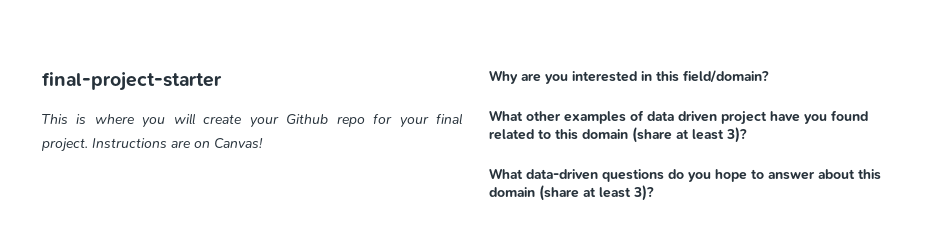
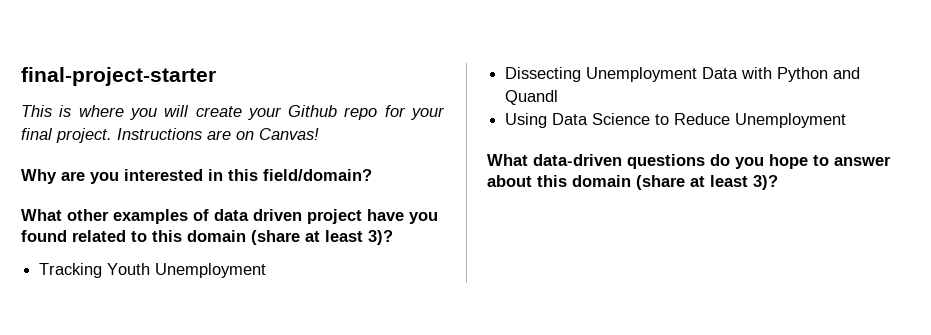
+ Tracking Youth Unemployment
+ Dissecting Unemployment Data with Python and Quandl
+ Using Data Science to Reduce Unemployment

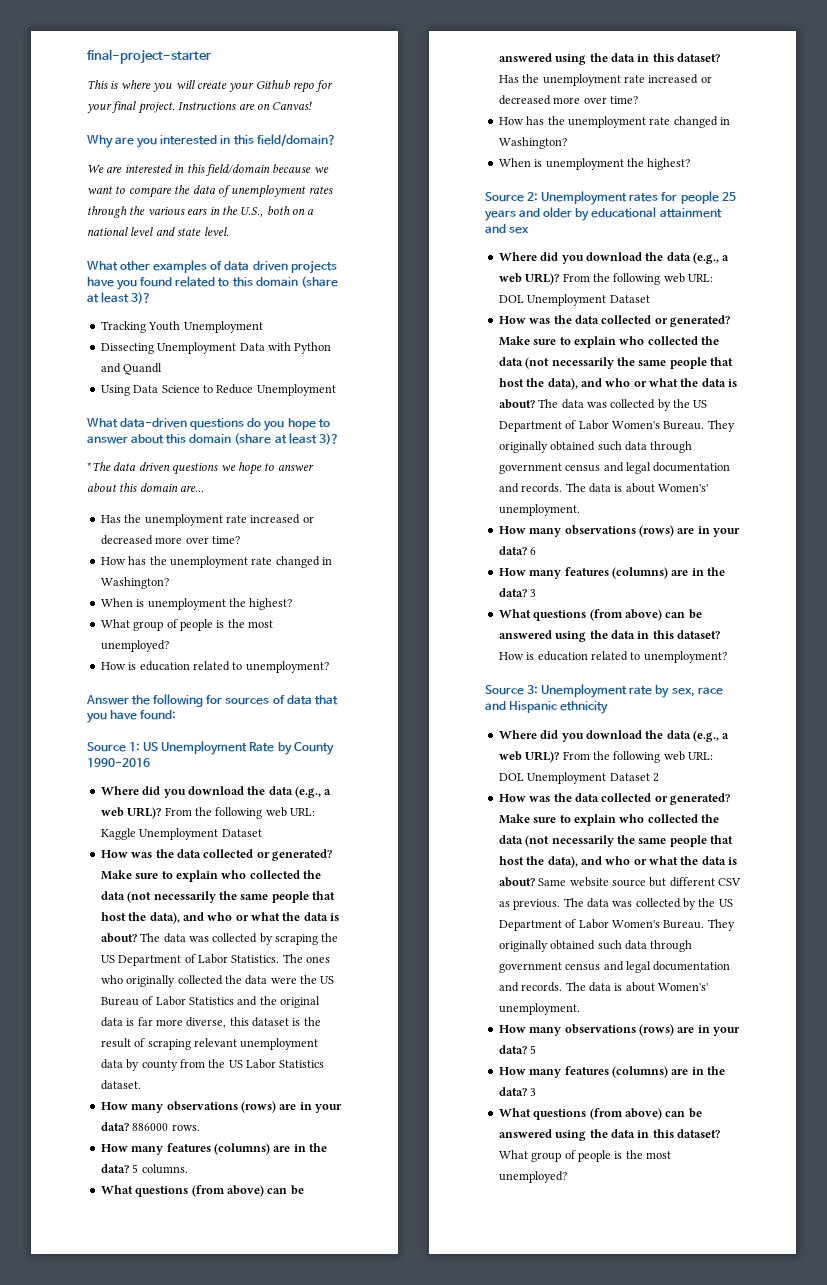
+ We are interested in this field/domain because we want to compare the data of unemployment rates through the various ears in the U.S., both on a national level and state level.
- What other examples of data driven project have you found related to this domain (share at least 3)?
+ What other examples of data driven projects have you found related to this domain (share at least 3)?
+ *The data driven questions we hope to answer about this domain are...
+ Has the unemployment rate increased or decreased more over time?
+ How has the unemployment rate changed in Washington?
+ When is unemployment the highest?
+ What group of people is the most unemployed?
+ How is education related to unemployment?
+ Answer the following for sources of data that you have found:
+ Source 1: US Unemployment Rate by County 1990-2016
+ Where did you download the data (e.g., a web URL)? From the following web URL: Kaggle Unemployment Dataset
+ How was the data collected or generated? Make sure to explain who collected the data (not necessarily the same people that host the data), and who or what the data is about? The data was collected by scraping the US Department of Labor Statistics. The ones who originally collected the data were the US Bureau of Labor Statistics and the original data is far more diverse, this dataset is the result of scraping relevant unemployment data by county from the US Labor Statistics dataset.
+ How many observations (rows) are in your data? 886000 rows.
+ How many features (columns) are in the data? 5 columns.
+ What questions (from above) can be answered using the data in this dataset? Has the unemployment rate increased or decreased more over time?
+ How has the unemployment rate changed in Washington?
+ When is unemployment the highest?
+ Source 2: Unemployment rates for people 25 years and older by educational attainment and sex
+ Where did you download the data (e.g., a web URL)? From the following web URL: DOL Unemployment Dataset
+ How was the data collected or generated? Make sure to explain who collected the data (not necessarily the same people that host the data), and who or what the data is about? The data was collected by the US Department of Labor Women's Bureau. They originally obtained such data through government census and legal documentation and records. The data is about Women's' unemployment.
+ How many observations (rows) are in your data? 6
+ How many features (columns) are in the data? 3
+ What questions (from above) can be answered using the data in this dataset? How is education related to unemployment?
+ Source 3: Unemployment rate by sex, race and Hispanic ethnicity
+ Where did you download the data (e.g., a web URL)? From the following web URL: DOL Unemployment Dataset 2
+ How was the data collected or generated? Make sure to explain who collected the data (not necessarily the same people that host the data), and who or what the data is about? Same website source but different CSV as previous. The data was collected by the US Department of Labor Women's Bureau. They originally obtained such data through government census and legal documentation and records. The data is about Women's' unemployment.
+ How many observations (rows) are in your data? 5
+ How many features (columns) are in the data? 3
+ What questions (from above) can be answered using the data in this dataset? What group of people is the most unemployed?

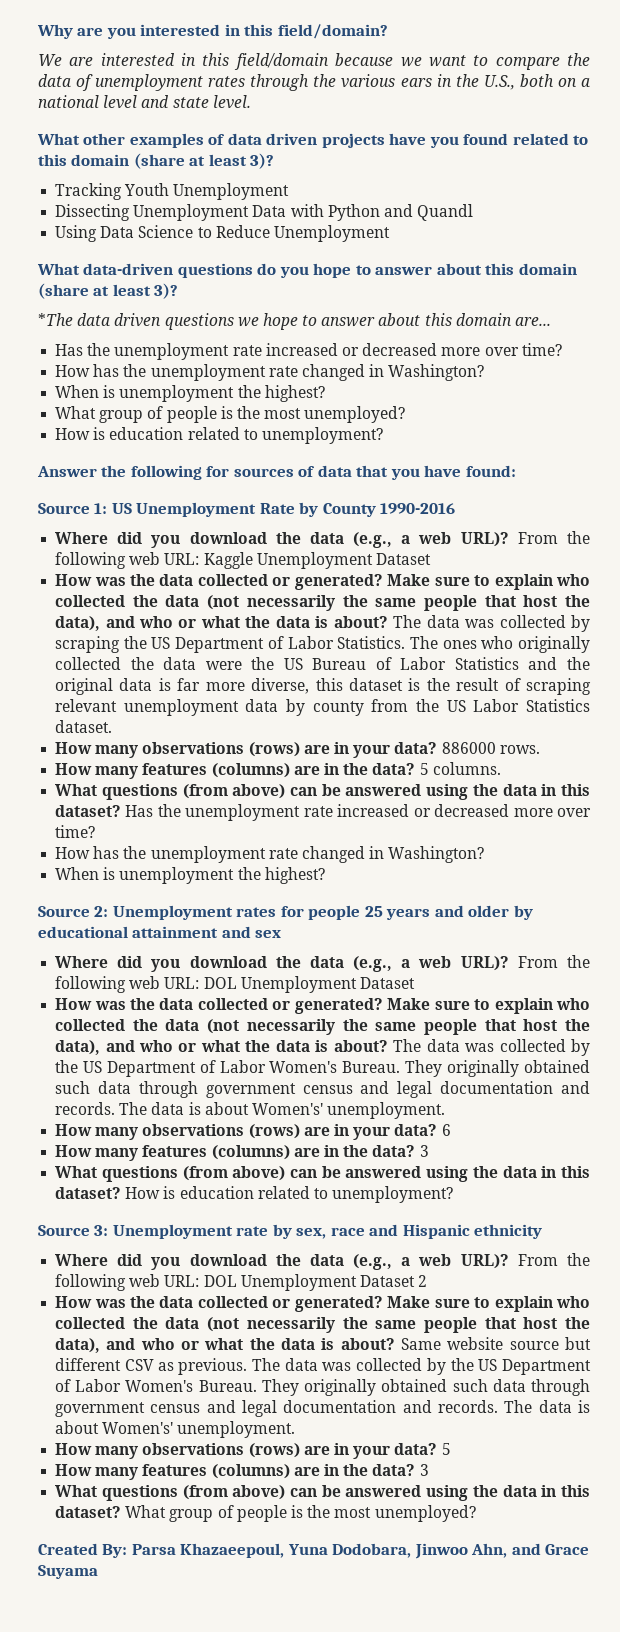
- final-project-starter
- This is where you will create your Github repo for your final project. Instructions are on Canvas!
+ Created By: Parsa Khazaeepoul, Yuna Dodobara, Jinwoo Ahn, and Grace Suyama

